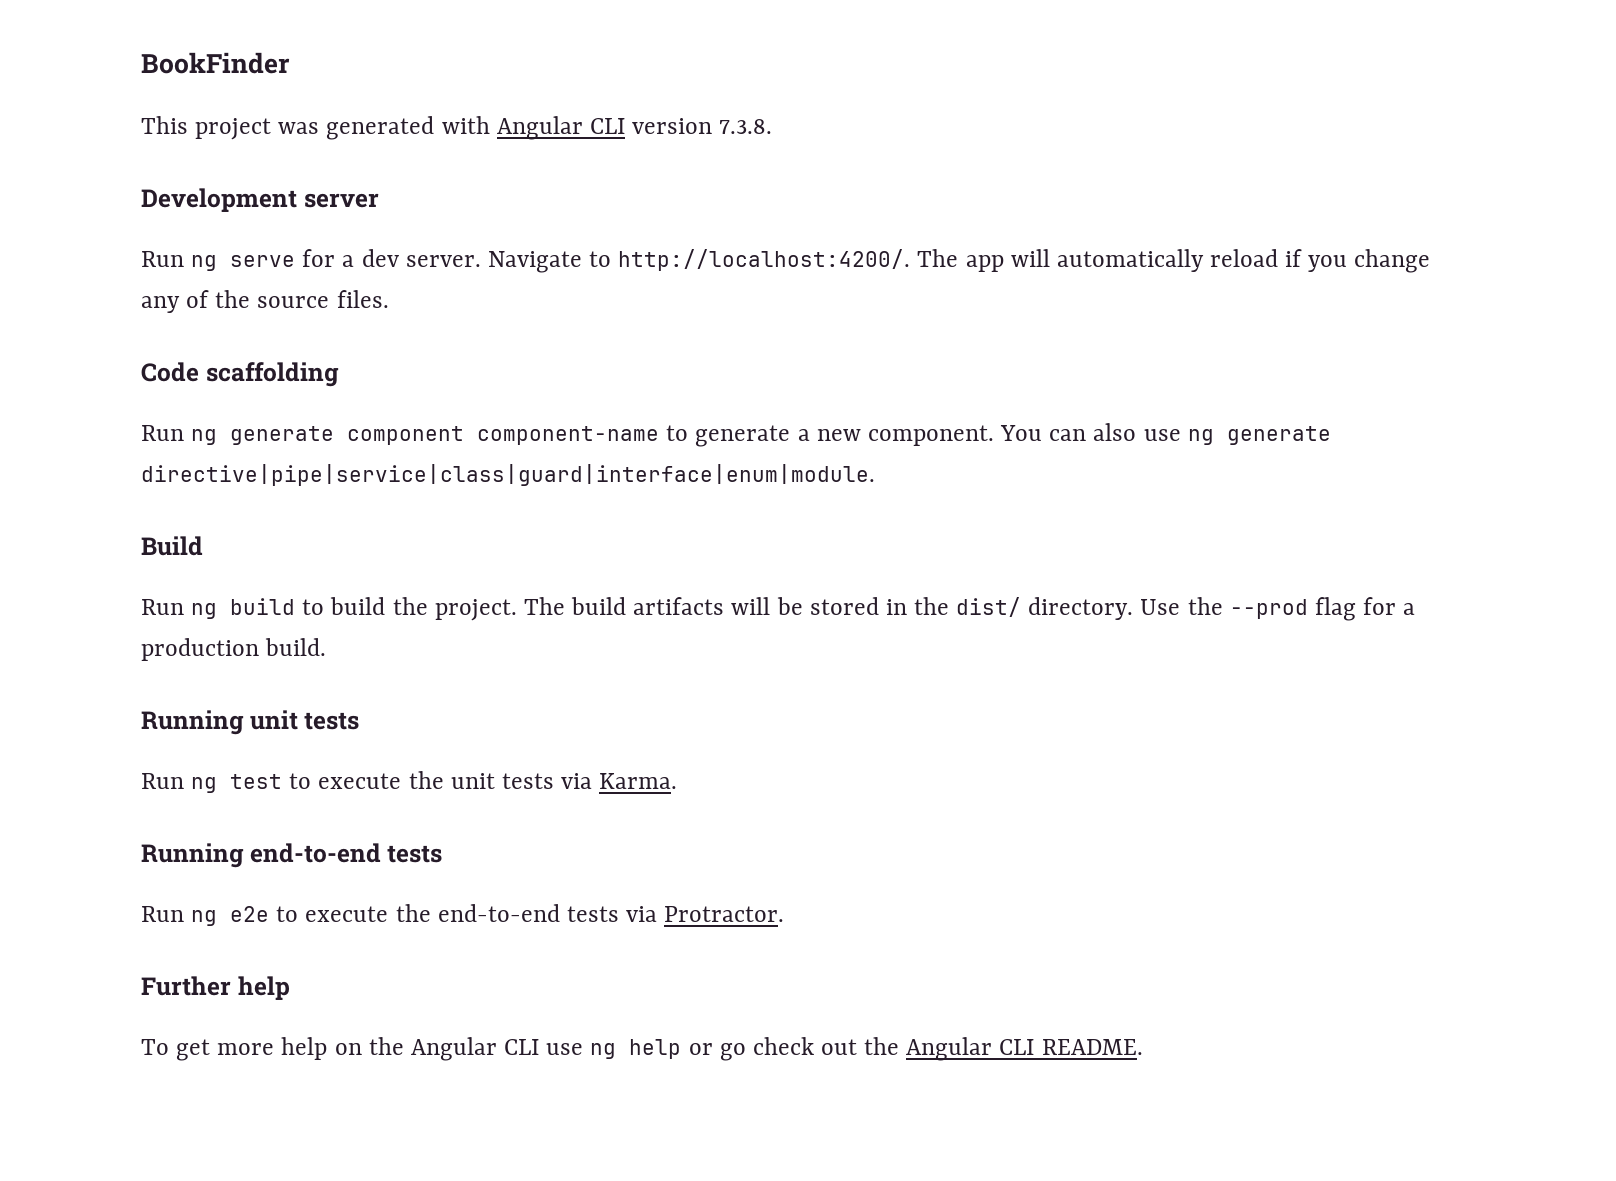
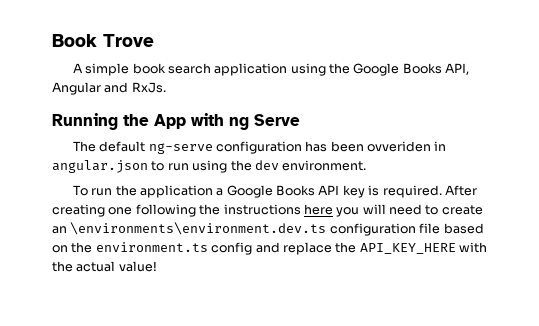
- BookFinder
- This project was generated with Angular CLI version 7.3.8.
- Development server
- Run ng serve for a dev server. Navigate to http://localhost:4200/. The app will automatically reload if you change any of the source files.
- Code scaffolding
- Run ng generate component component-name to generate a new component. You can also use ng generate directive|pipe|service|class|guard|interface|enum|module.
- Build
- Run ng build to build the project. The build artifacts will be stored in the dist/ directory. Use the --prod flag for a production build.
- Running unit tests
- Run ng test to execute the unit tests via Karma.
- Running end-to-end tests
- Run ng e2e to execute the end-to-end tests via Protractor.
- Further help
- To get more help on the Angular CLI use ng help or go check out the Angular CLI README.
+ Book Trove
+ A simple book search application using the Google Books API, Angular and RxJs.
+ Running the App with ng Serve
+ The default ng-serve configuration has been ovveriden in angular.json to run using the dev environment.
+ To run the application a Google Books API key is required. After creating one following the instructions here you will need to create an \environments\environment.dev.ts configuration file based on the environment.ts config and replace the API_KEY_HERE with the actual value!

